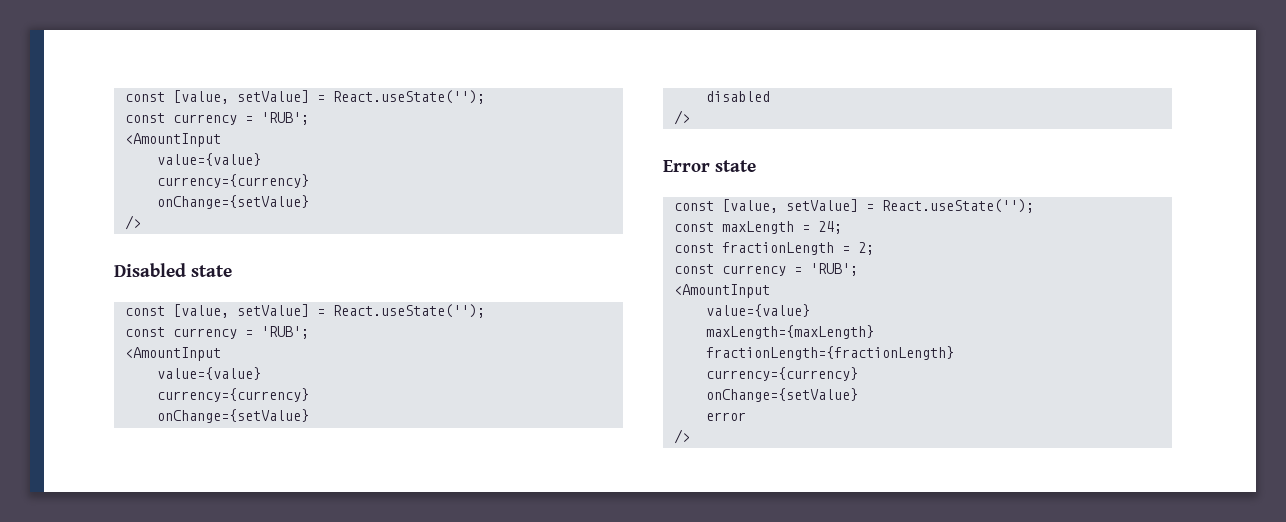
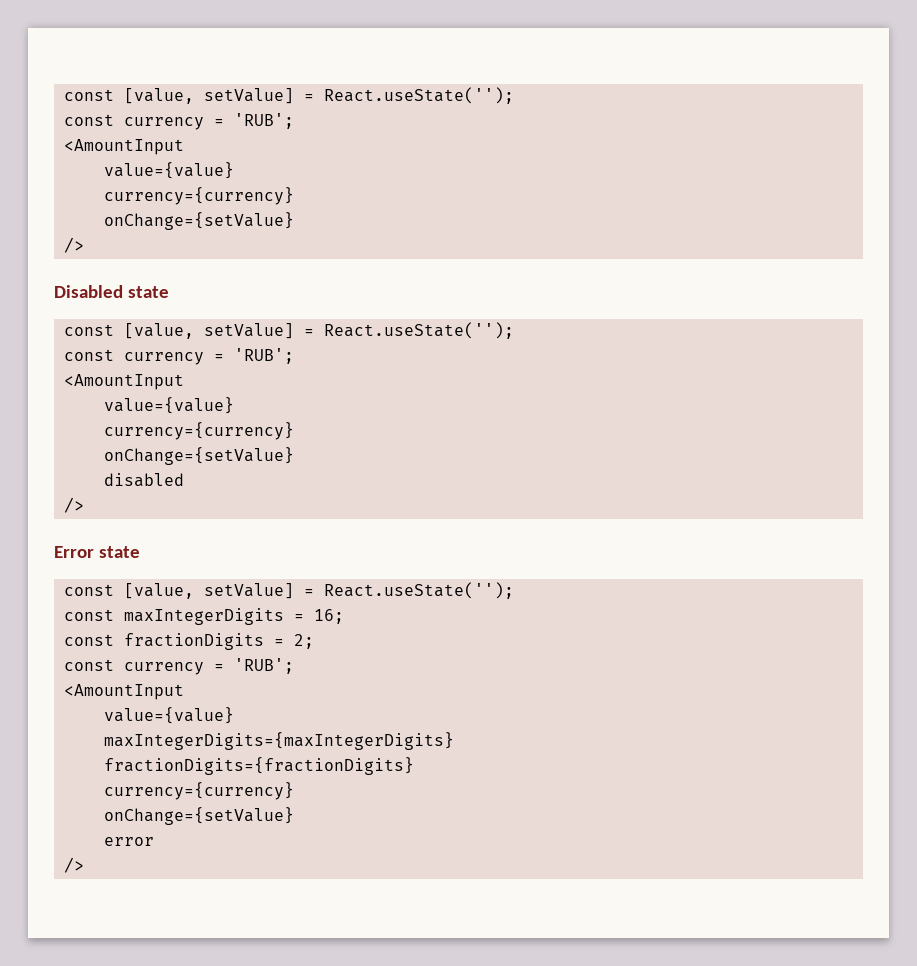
- const maxLength = 24;
- const fractionLength = 2;
+ const maxIntegerDigits = 16;
+ const fractionDigits = 2;
- maxLength={maxLength}
- fractionLength={fractionLength}
+ maxIntegerDigits={maxIntegerDigits}
+ fractionDigits={fractionDigits}

